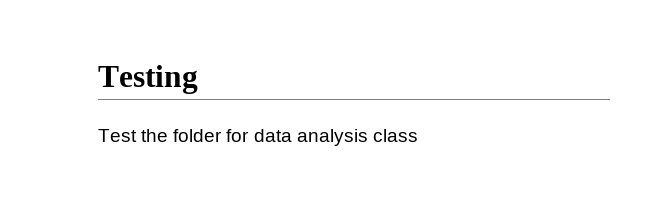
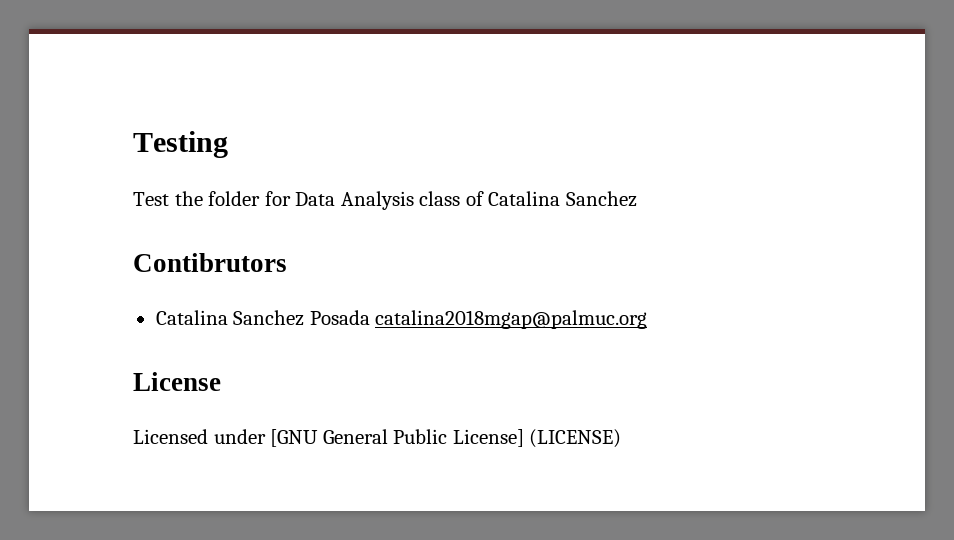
- Test the folder for data analysis class
+ Test the folder for Data Analysis class of Catalina Sanchez
+ Contibrutors
+ Catalina Sanchez Posada catalina2018mgap@palmuc.org
+ License
+ Licensed under [GNU General Public License] (LICENSE)

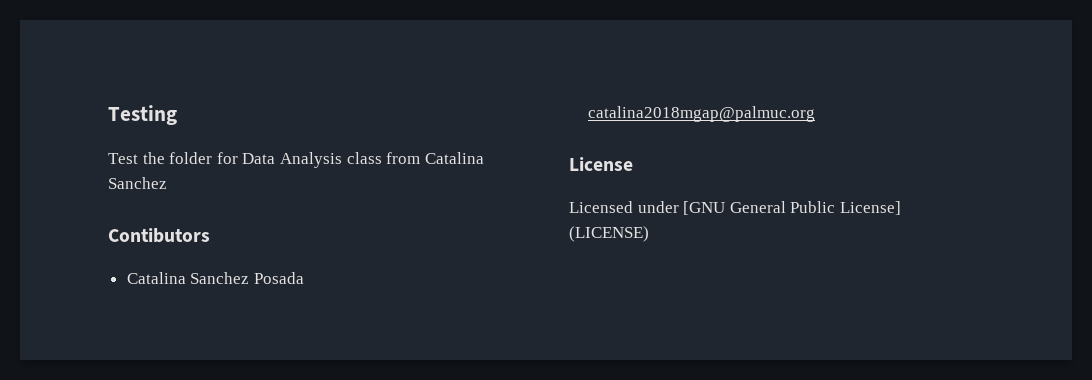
- Test the folder for Data Analysis class of Catalina Sanchez
+ Test the folder for Data Analysis class from Catalina Sanchez
- Contibrutors
+ Contibutors

